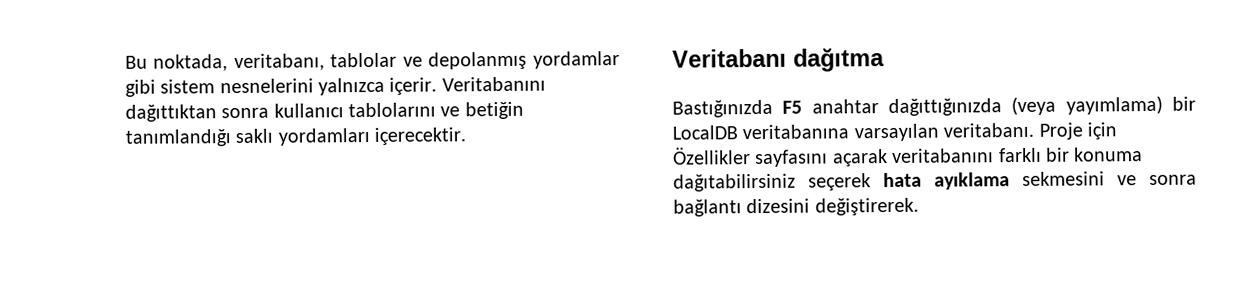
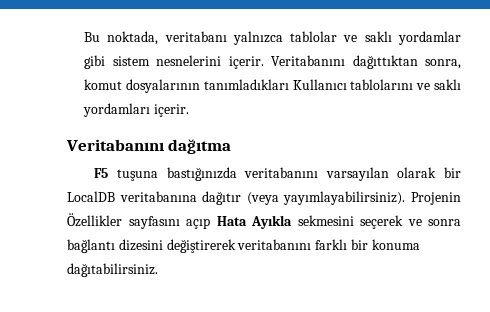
- Bu noktada, veritabanı, tablolar ve depolanmış yordamlar gibi sistem nesnelerini yalnızca içerir.
+ Bu noktada, veritabanı yalnızca tablolar ve saklı yordamlar gibi sistem nesnelerini içerir.
- Veritabanını dağıttıktan sonra kullanıcı tablolarını ve betiğin tanımlandığı saklı yordamları içerecektir.
- Veritabanı dağıtma
- Bastığınızda F5 anahtar dağıttığınızda (veya yayımlama) bir LocalDB veritabanına varsayılan veritabanı. Proje için Özellikler sayfasını açarak veritabanını farklı bir konuma dağıtabilirsiniz seçerek hata ayıklama sekmesini ve sonra bağlantı dizesini değiştirerek.
+ Veritabanını dağıttıktan sonra, komut dosyalarının tanımladıkları Kullanıcı tablolarını ve saklı yordamları içerir.
+ Veritabanını dağıtma
+ F5 tuşuna bastığınızda veritabanını varsayılan olarak bir LocalDB veritabanına dağıtır (veya yayımlayabilirsiniz). Projenin Özellikler sayfasını açıp Hata Ayıkla sekmesini seçerek ve sonra bağlantı dizesini değiştirerek veritabanını farklı bir konuma dağıtabilirsiniz.

